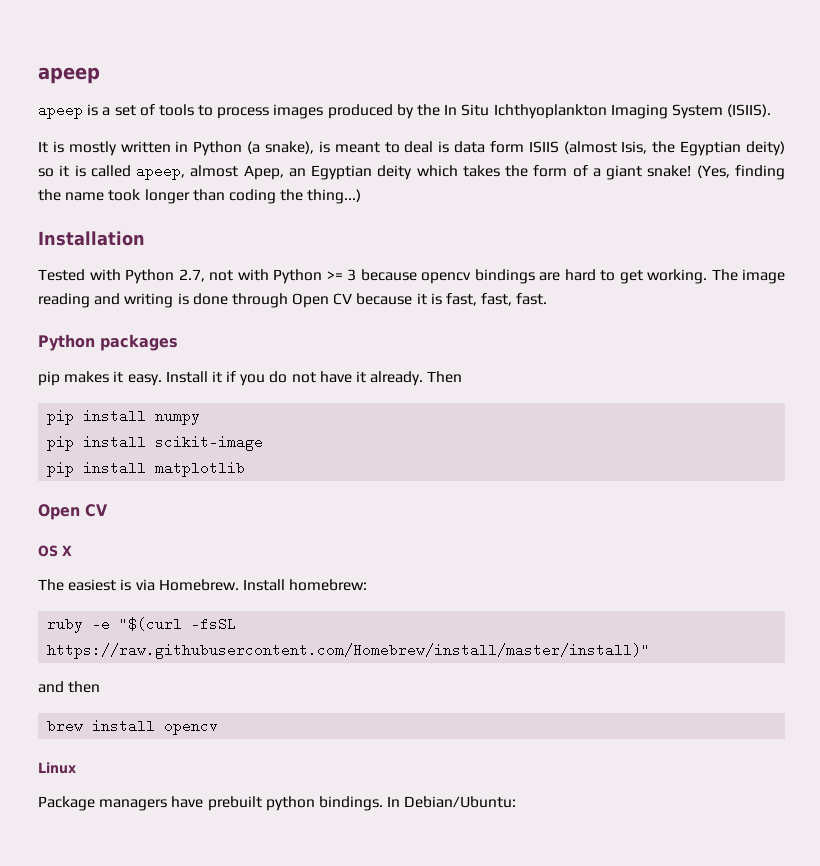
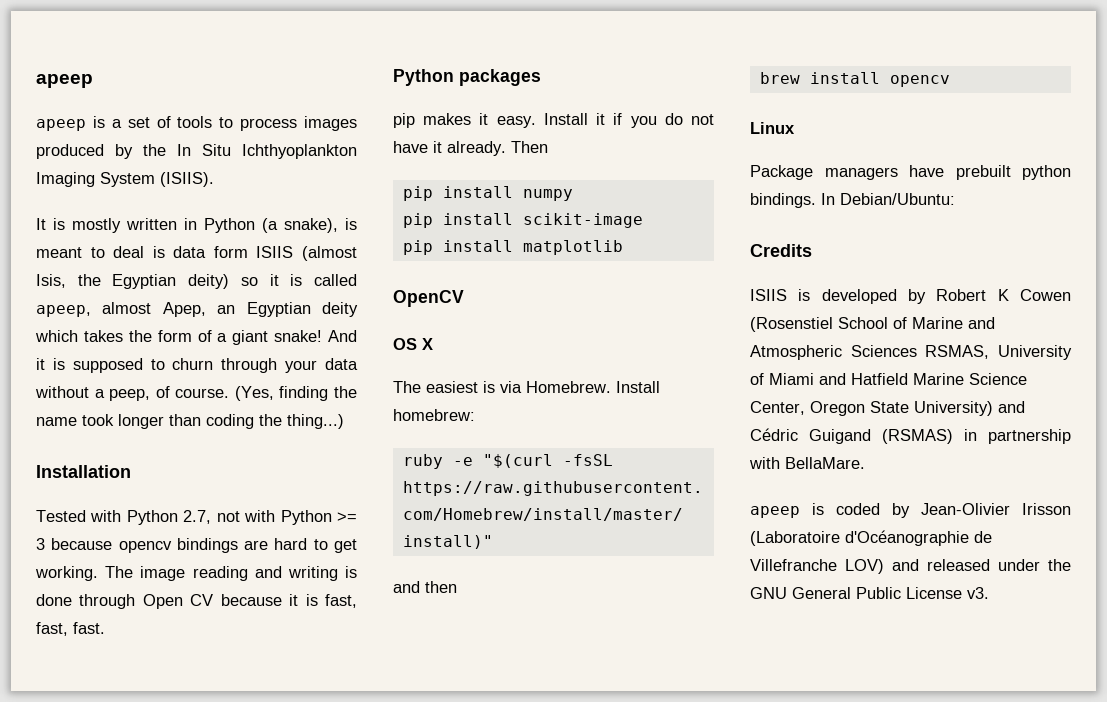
+ And it is supposed to churn through your data without a peep, of course.
  pip install matplotlib
- Open CV
+ OpenCV
+ Credits
+ ISIIS is developed by Robert K Cowen (Rosenstiel School of Marine and Atmospheric Sciences RSMAS, University of Miami and Hatfield Marine Science Center, Oregon State University) and Cédric Guigand (RSMAS) in partnership with BellaMare.
+ apeep is coded by Jean-Olivier Irisson (Laboratoire d'Océanographie de Villefranche LOV) and released under the GNU General Public License v3.

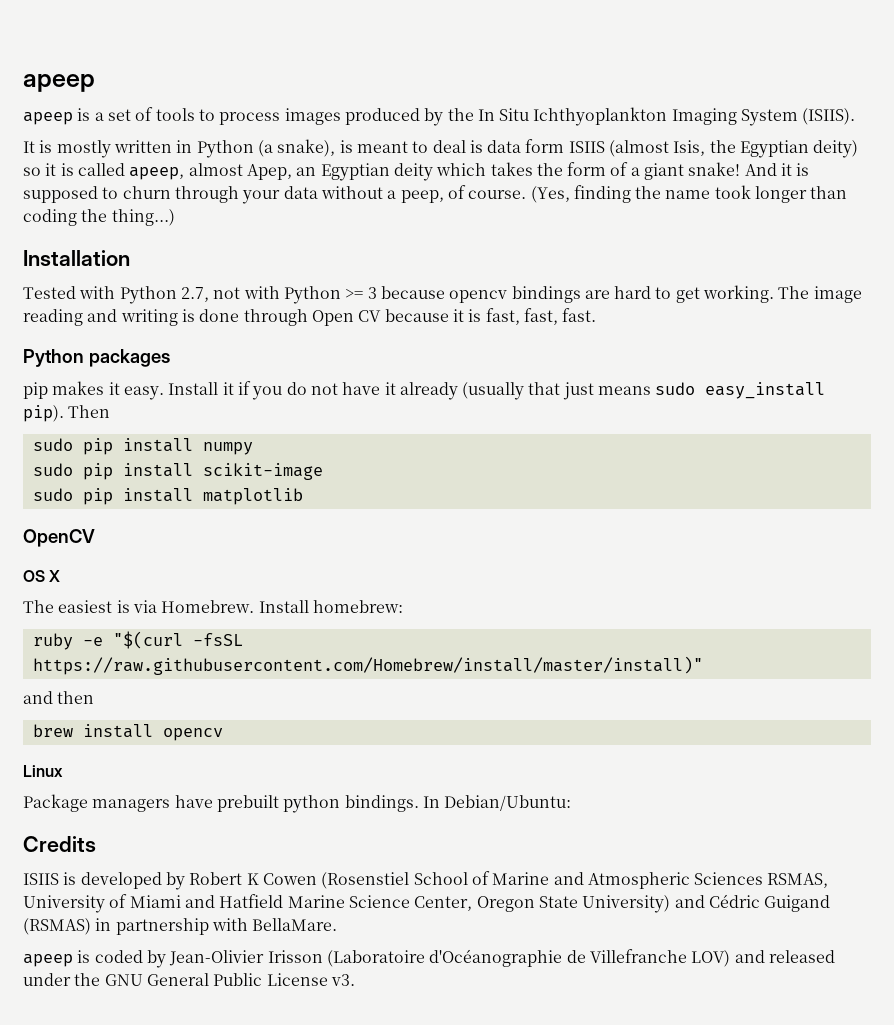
- Install it if you do not have it already.
+ Install it if you do not have it already (usually that just means sudo easy_install pip).
- pip install numpy
+ sudo pip install numpy
- pip install scikit-image
+ sudo pip install scikit-image
- pip install matplotlib
+ sudo pip install matplotlib

